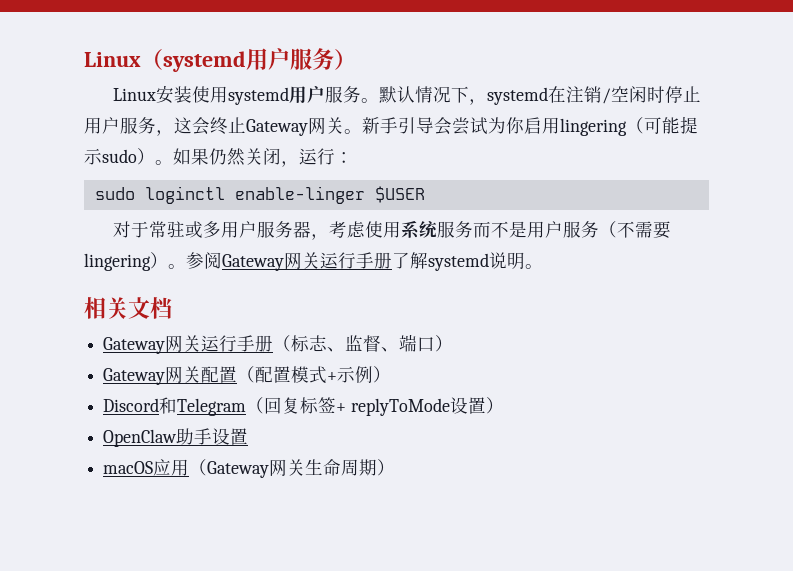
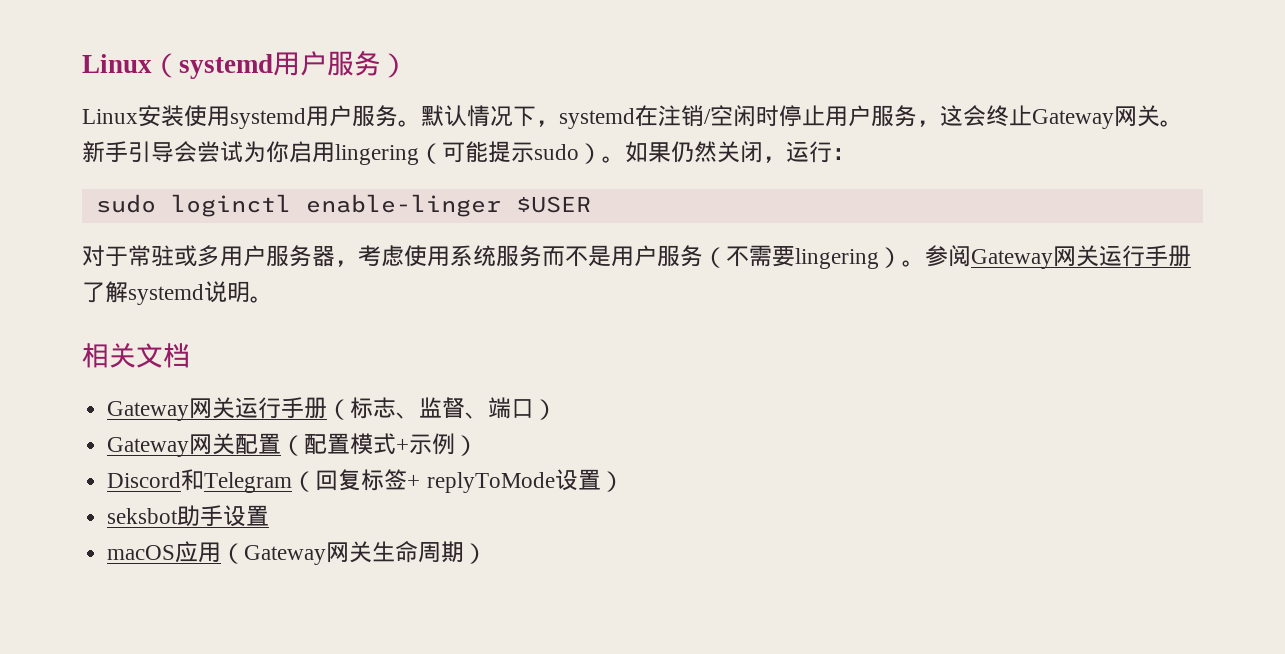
- OpenClaw助手设置
+ seksbot助手设置

